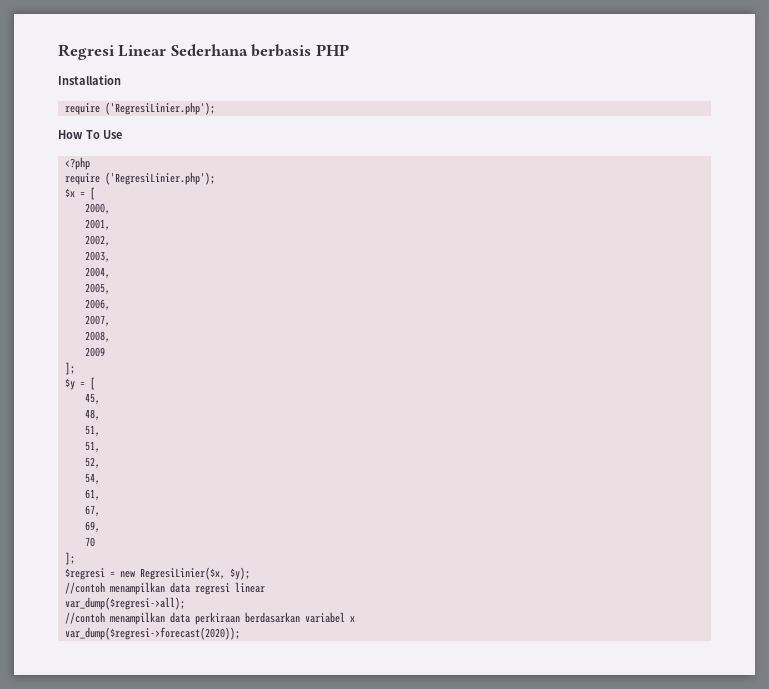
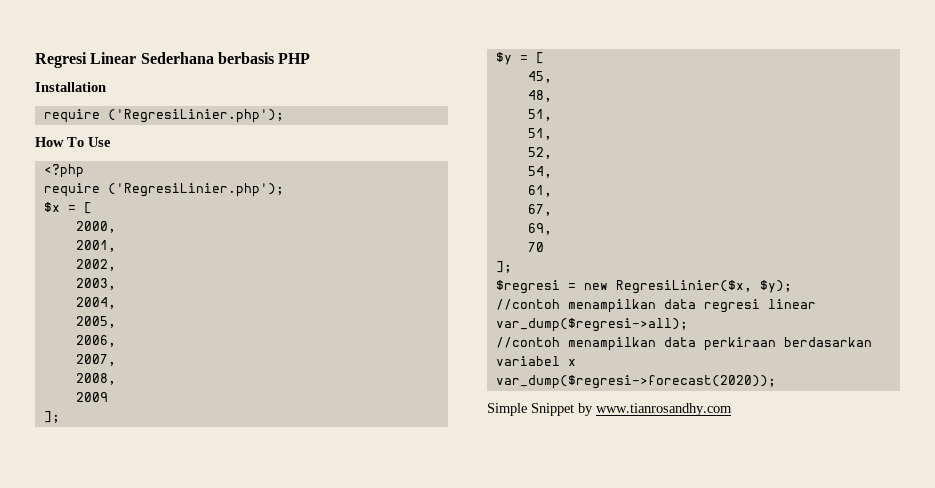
+ Simple Snippet by www.tianrosandhy.com

